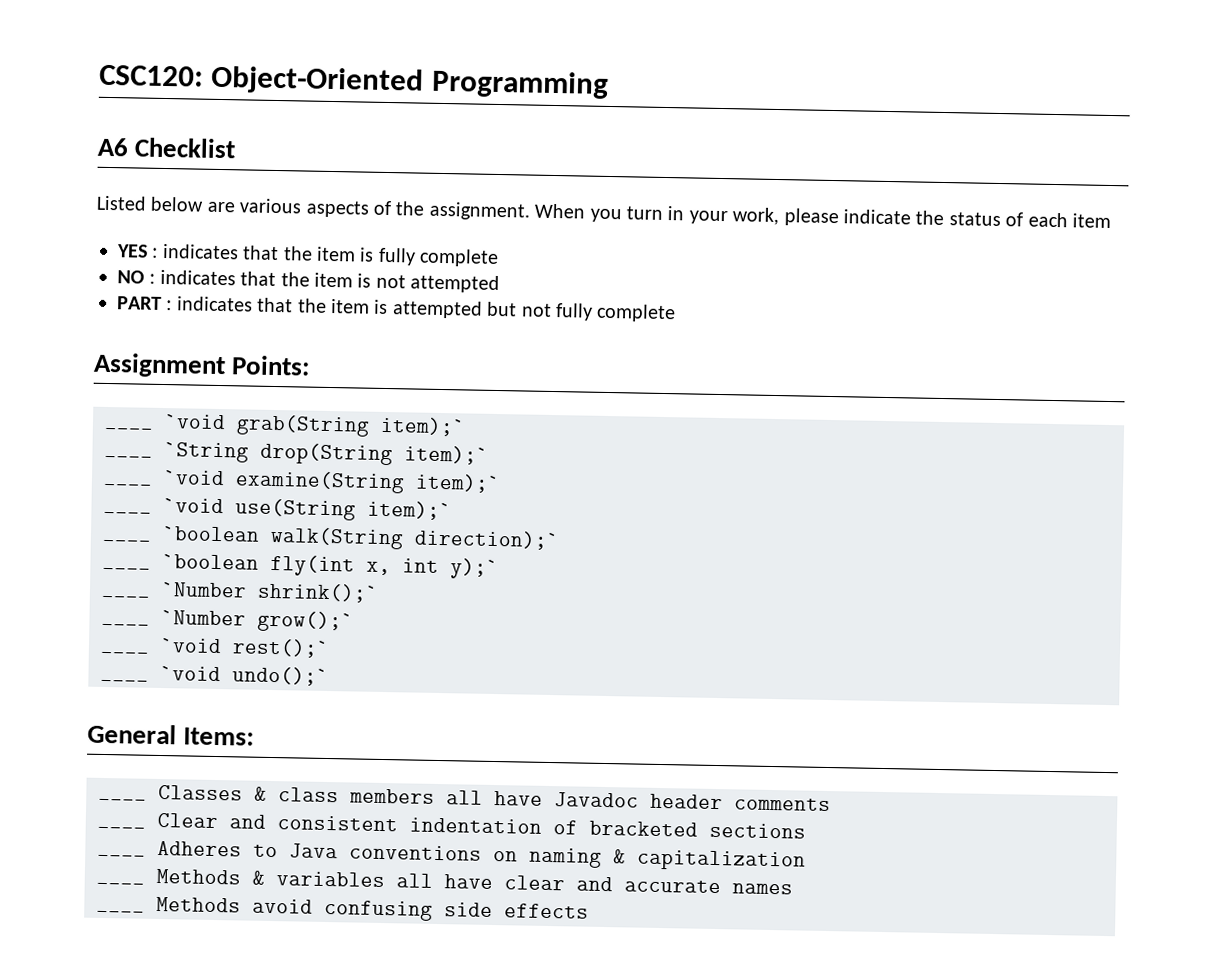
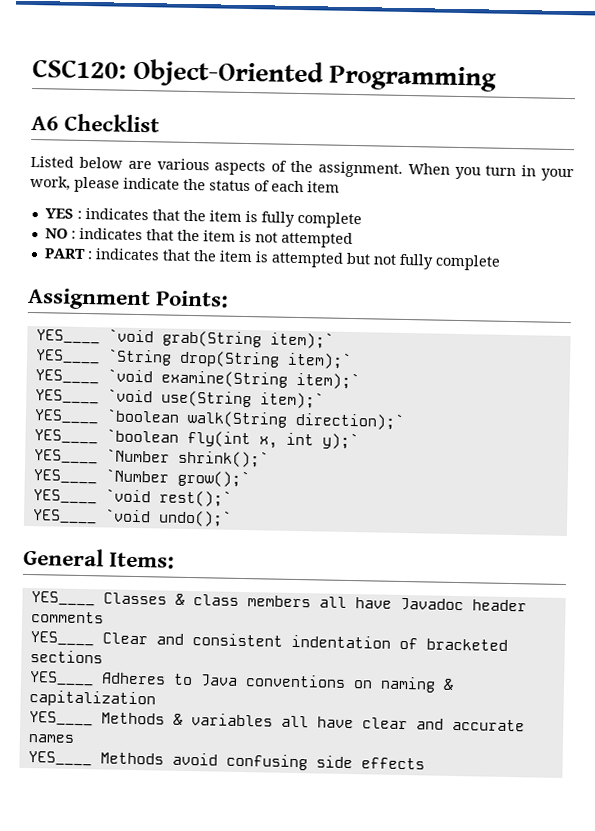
- ____ `void grab(String item);`
+ YES____ `void grab(String item);`
- ____ `String drop(String item);`
+ YES____ `String drop(String item);`
- ____ `void examine(String item);`
+ YES____ `void examine(String item);`
- ____ `void use(String item);`
+ YES____ `void use(String item);`
- ____ `boolean walk(String direction);`
+ YES____ `boolean walk(String direction);`
- ____ `boolean fly(int x, int y);`
+ YES____ `boolean fly(int x, int y);`
- ____ `Number shrink();`
+ YES____ `Number shrink();`
- ____ `Number grow();`
+ YES____ `Number grow();`
- ____ `void rest();`
+ YES____ `void rest();`
- ____ `void undo();`
+ YES____ `void undo();`
- ____ Classes & class members all have Javadoc header comments
+ YES____ Classes & class members all have Javadoc header comments
- ____ Clear and consistent indentation of bracketed sections
+ YES____ Clear and consistent indentation of bracketed sections
- ____ Adheres to Java conventions on naming & capitalization
+ YES____ Adheres to Java conventions on naming & capitalization
- ____ Methods & variables all have clear and accurate names
+ YES____ Methods & variables all have clear and accurate names
- ____ Methods avoid confusing side effects
+ YES____ Methods avoid confusing side effects

